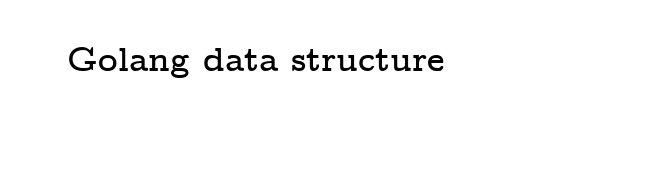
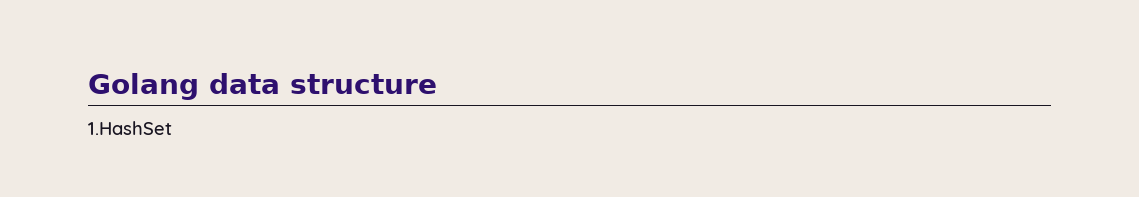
+ 1.HashSet

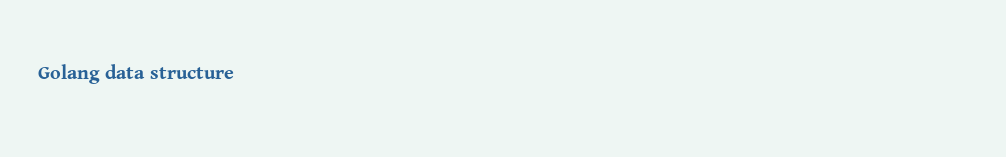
- 1.HashSet

